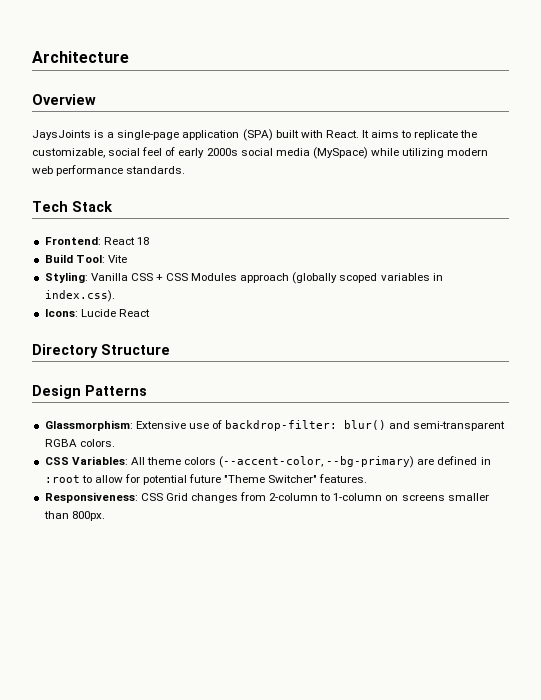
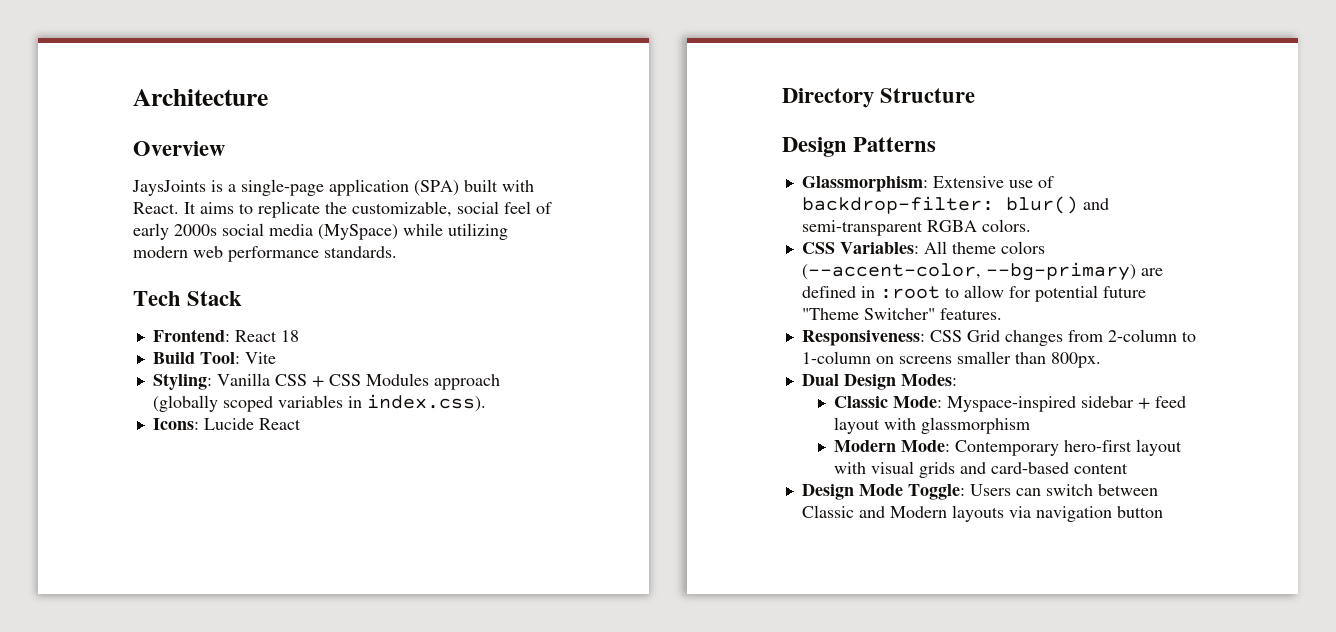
+ Dual Design Modes:
+ Classic Mode: Myspace-inspired sidebar + feed layout with glassmorphism
+ Modern Mode: Contemporary hero-first layout with visual grids and card-based content
+ Design Mode Toggle: Users can switch between Classic and Modern layouts via navigation button

